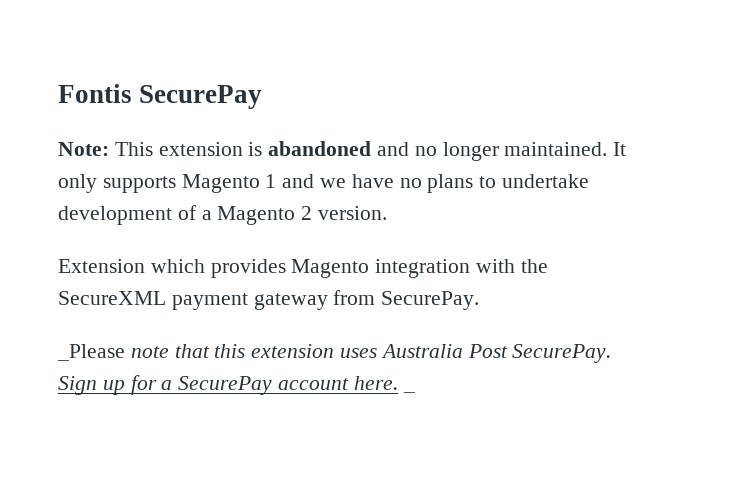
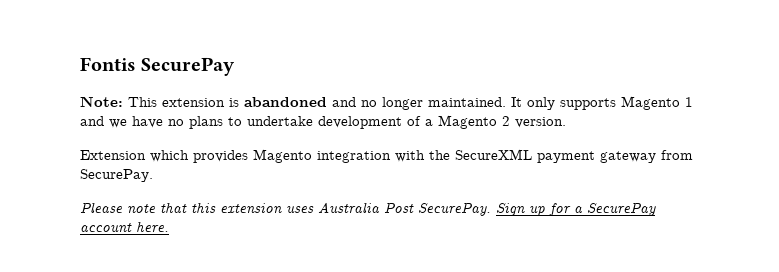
- _Please note that this extension uses Australia Post SecurePay.
+ Please note that this extension uses Australia Post SecurePay.
- _

